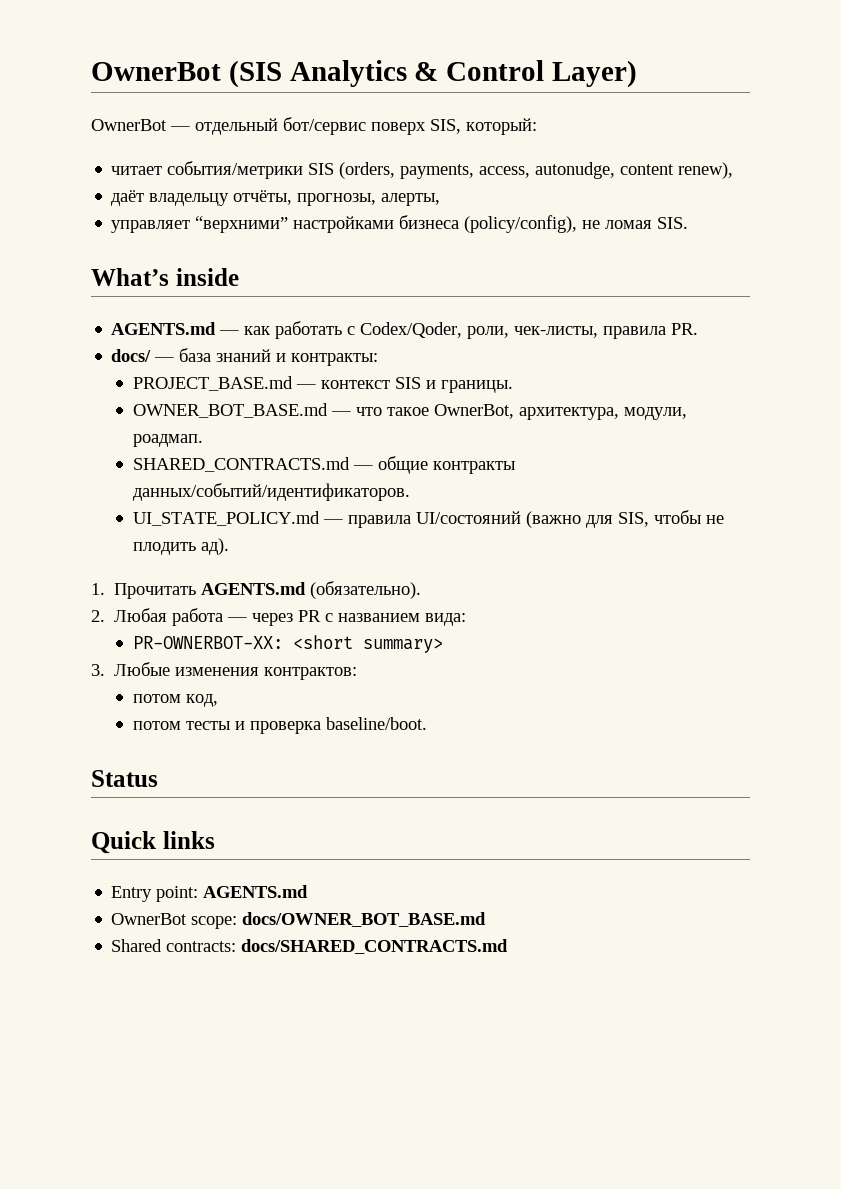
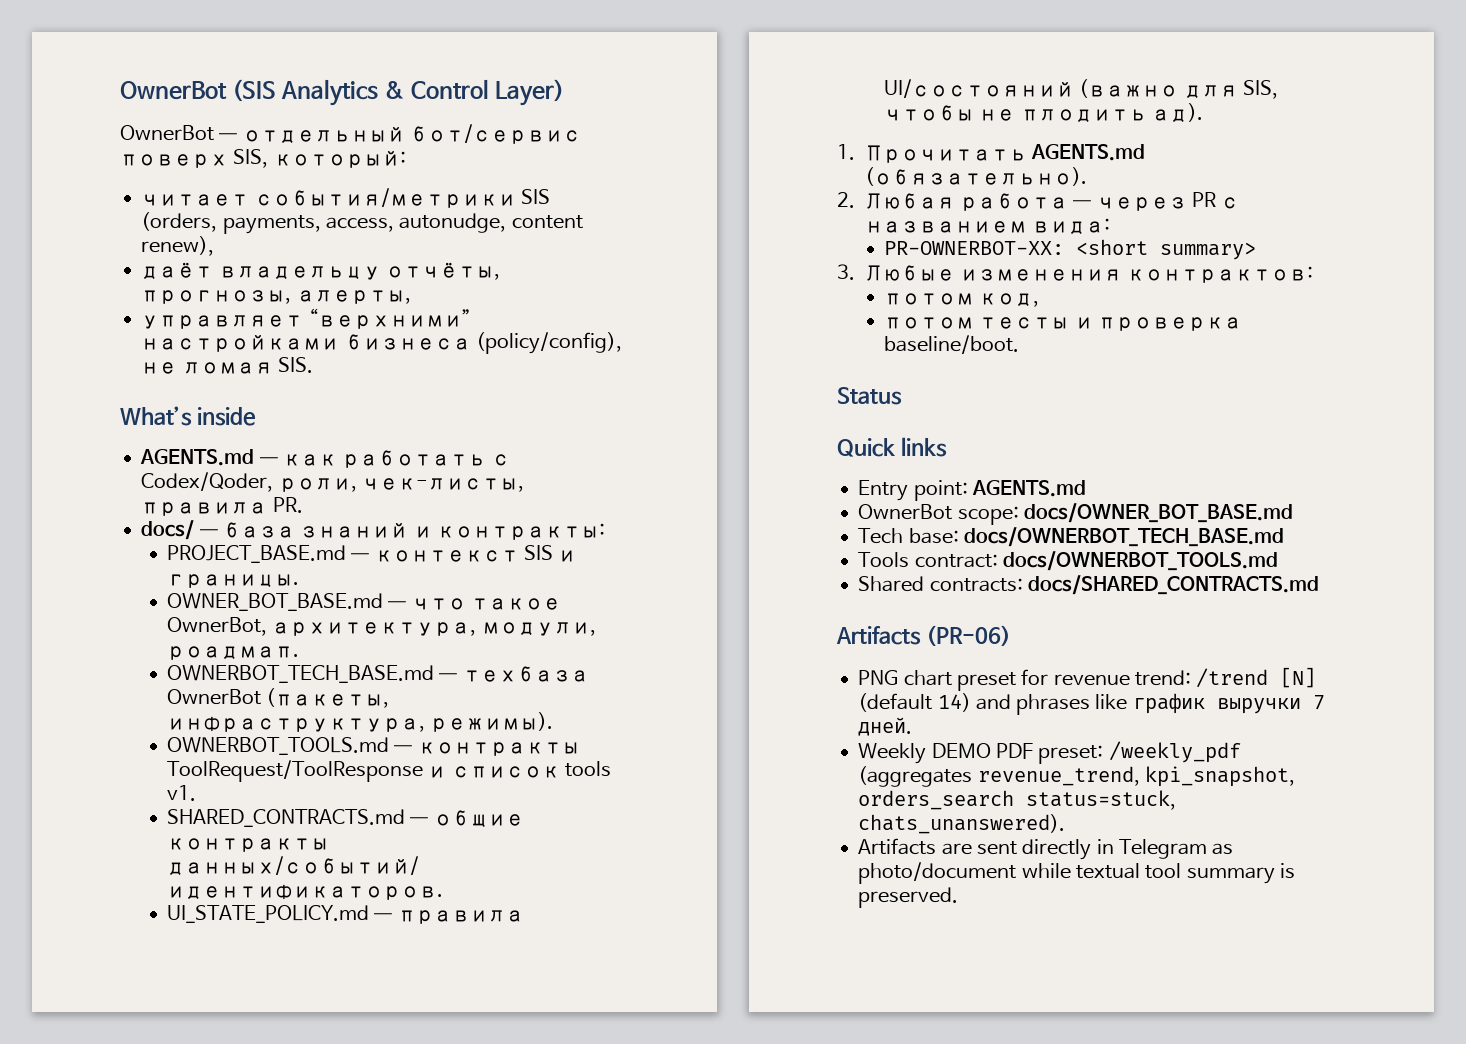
+ OWNERBOT_TECH_BASE.md — техбаза OwnerBot (пакеты, инфраструктура, режимы).
+ OWNERBOT_TOOLS.md — контракты ToolRequest/ToolResponse и список tools v1.
+ Tech base: docs/OWNERBOT_TECH_BASE.md
+ Tools contract: docs/OWNERBOT_TOOLS.md
  Shared contracts: docs/SHARED_CONTRACTS.md
+ Artifacts (PR-06)
+ PNG chart preset for revenue trend: /trend [N] (default 14) and phrases like график выручки 7 дней.
+ Weekly DEMO PDF preset: /weekly_pdf (aggregates revenue_trend, kpi_snapshot, orders_search status=stuck, chats_unanswered).
+ Artifacts are sent directly in Telegram as photo/document while textual tool summary is preserved.

